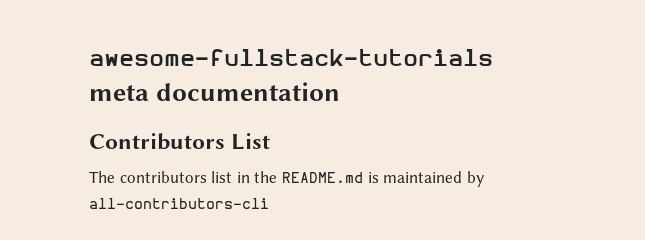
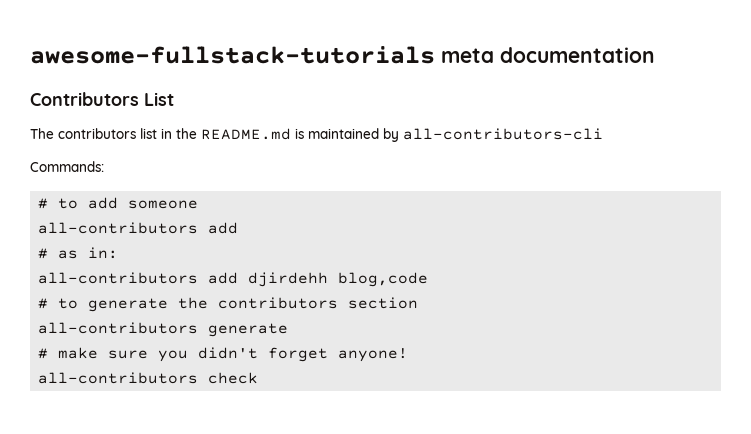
+ Commands:
+ # to add someone
+ all-contributors add
+ # as in:
+ all-contributors add djirdehh blog,code
+ # to generate the contributors section
+ all-contributors generate
+ # make sure you didn't forget anyone!
+ all-contributors check

